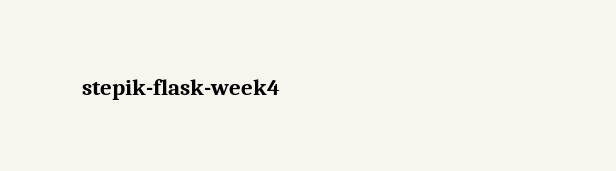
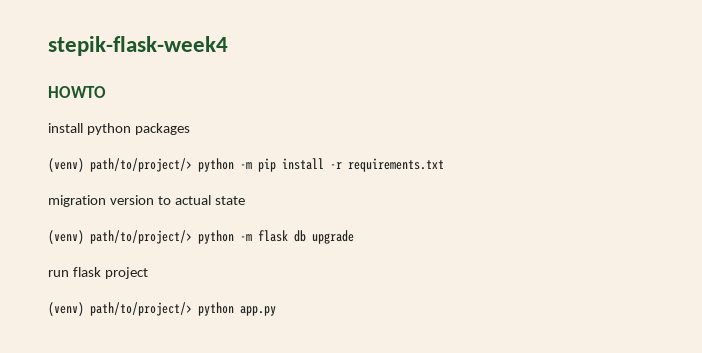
+ HOWTO
+ install python packages
+ (venv) path/to/project/> python -m pip install -r requirements.txt
+ migration version to actual state
+ (venv) path/to/project/> python -m flask db upgrade
+ run flask project
+ (venv) path/to/project/> python app.py

